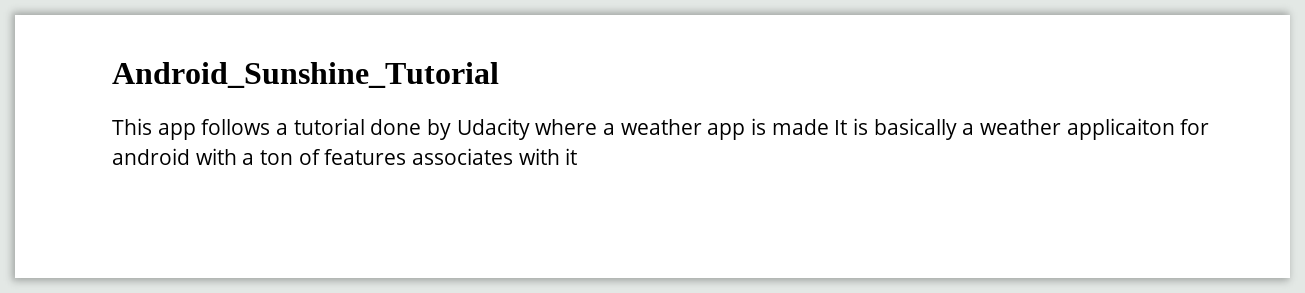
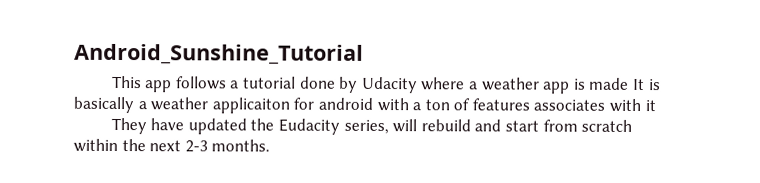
+ They have updated the Eudacity series, will rebuild and start from scratch within the next 2-3 months.

